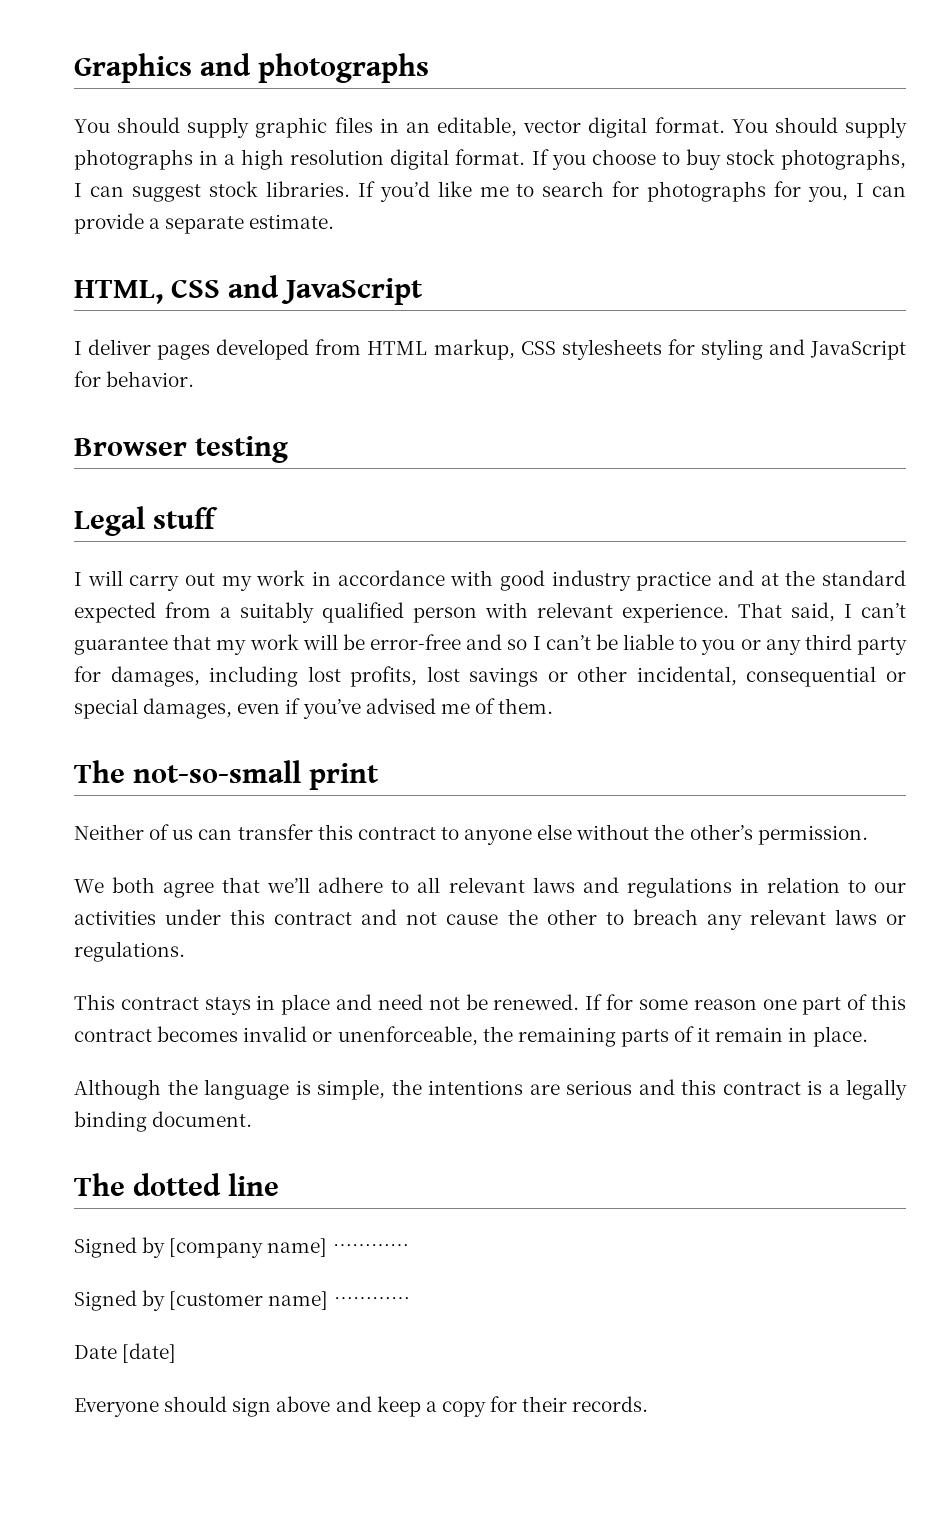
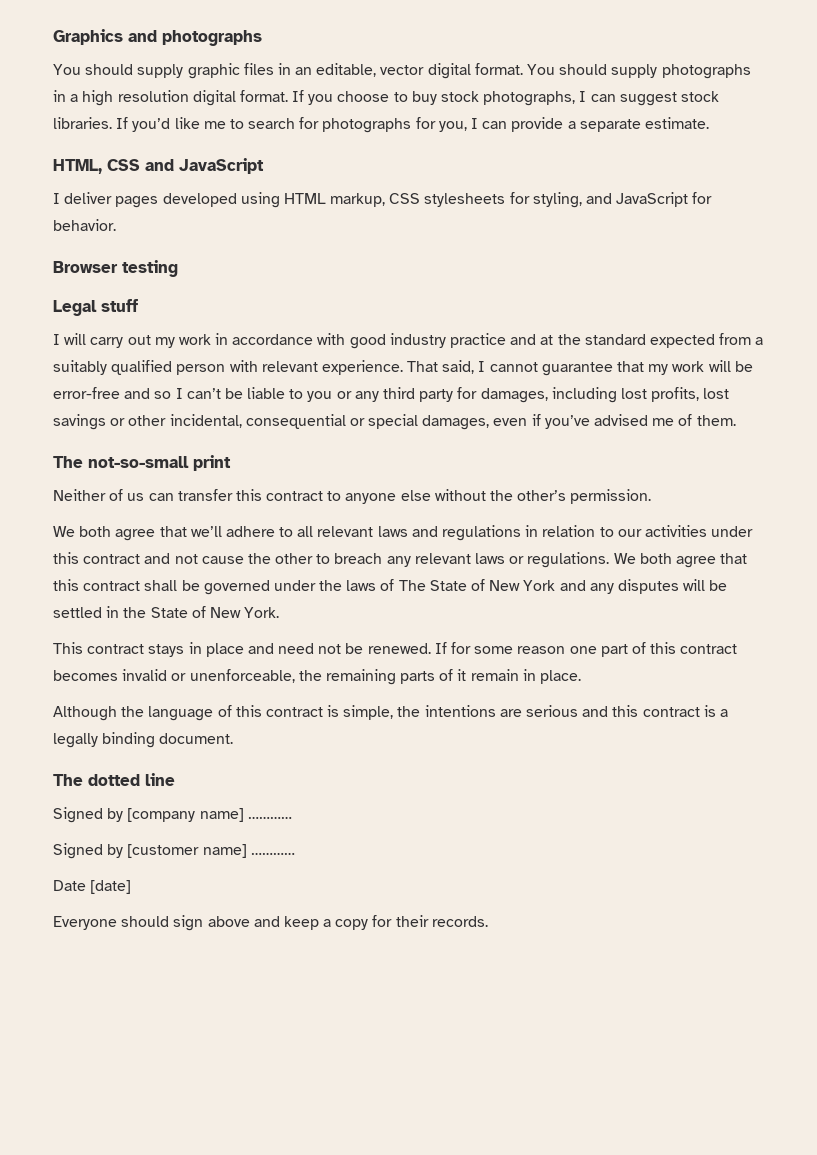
- I deliver pages developed from HTML markup, CSS stylesheets for styling and JavaScript for behavior.
+ I deliver pages developed using HTML markup, CSS stylesheets for styling, and JavaScript for behavior.
- That said, I can’t guarantee that my work will be error-free and so I can’t be liable to you or any third party for damages, including lost profits, lost savings or other incidental, consequential or special damages, even if you’ve advised me of them.
+ That said, I cannot guarantee that my work will be error-free and so I can’t be liable to you or any third party for damages, including lost profits, lost savings or other incidental, consequential or special damages, even if you’ve advised me of them.
+ We both agree that this contract shall be governed under the laws of The State of New York and any disputes will be settled in the State of New York.
- Although the language is simple, the intentions are serious and this contract is a legally binding document.
+ Although the language of this contract is simple, the intentions are serious and this contract is a legally binding document.

